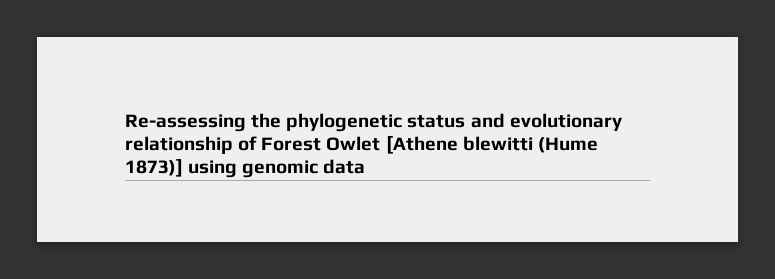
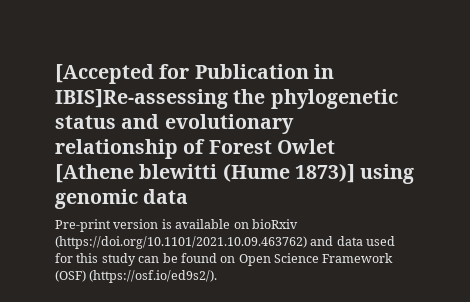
- Re-assessing the phylogenetic status and evolutionary relationship of Forest Owlet [Athene blewitti (Hume 1873)] using genomic data
+ [Accepted for Publication in IBIS]Re-assessing the phylogenetic status and evolutionary relationship of Forest Owlet [Athene blewitti (Hume 1873)] using genomic data
+ Pre-print version is available on bioRxiv (https://doi.org/10.1101/2021.10.09.463762) and data used for this study can be found on Open Science Framework (OSF) (https://osf.io/ed9s2/).

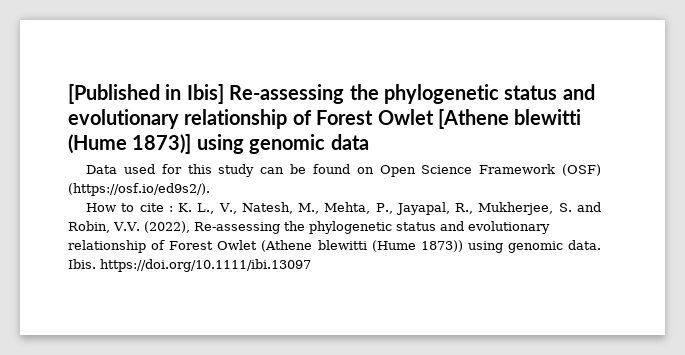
- [Accepted for Publication in IBIS]Re-assessing the phylogenetic status and evolutionary relationship of Forest Owlet [Athene blewitti (Hume 1873)] using genomic data
+ [Published in Ibis] Re-assessing the phylogenetic status and evolutionary relationship of Forest Owlet [Athene blewitti (Hume 1873)] using genomic data
- Pre-print version is available on bioRxiv (https://doi.org/10.1101/2021.10.09.463762) and data used for this study can be found on Open Science Framework (OSF) (https://osf.io/ed9s2/).
+ Data used for this study can be found on Open Science Framework (OSF) (https://osf.io/ed9s2/).
+ How to cite : K. L., V., Natesh, M., Mehta, P., Jayapal, R., Mukherjee, S. and Robin, V.V. (2022), Re-assessing the phylogenetic status and evolutionary relationship of Forest Owlet (Athene blewitti (Hume 1873)) using genomic data. Ibis. https://doi.org/10.1111/ibi.13097

